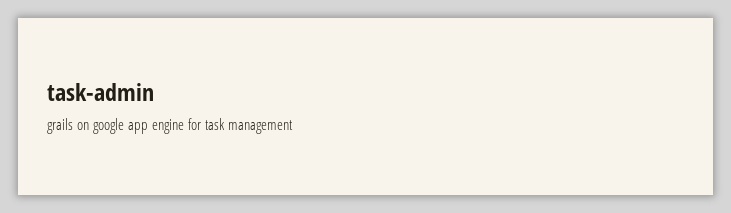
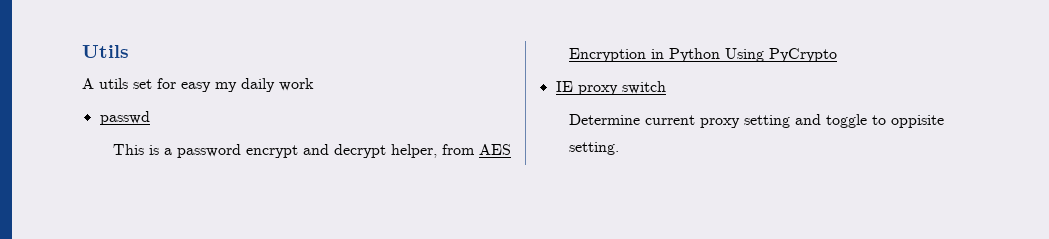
- task-admin
- grails on google app engine for task management
+ Utils
+ A utils set for easy my daily work
+ passwd
+ This is a password encrypt and decrypt helper, from AES Encryption in Python Using PyCrypto
+ IE proxy switch
+ Determine current proxy setting and toggle to oppisite setting.

